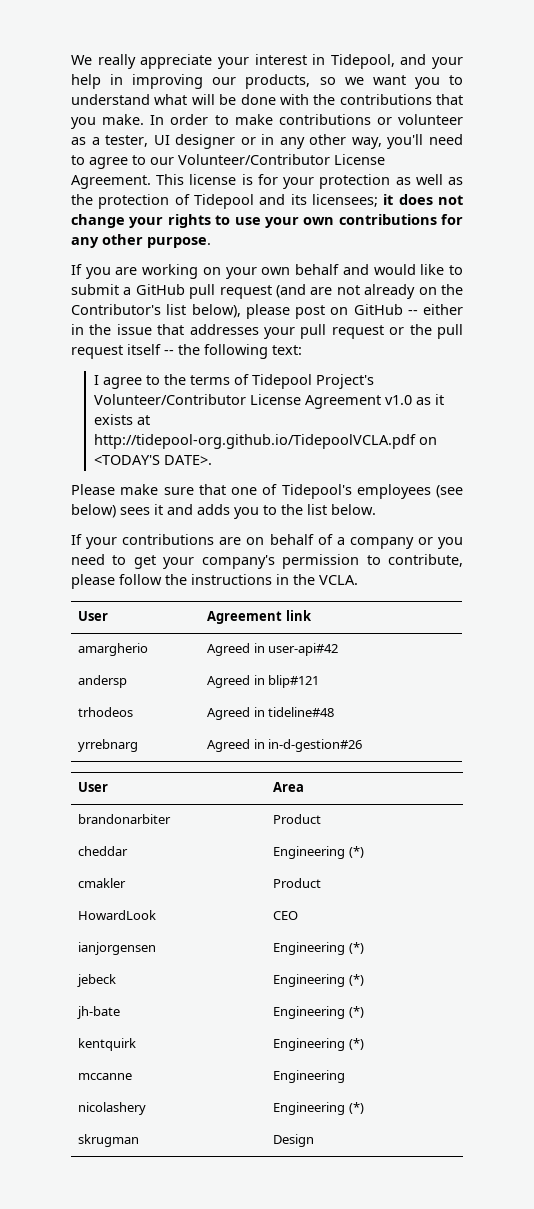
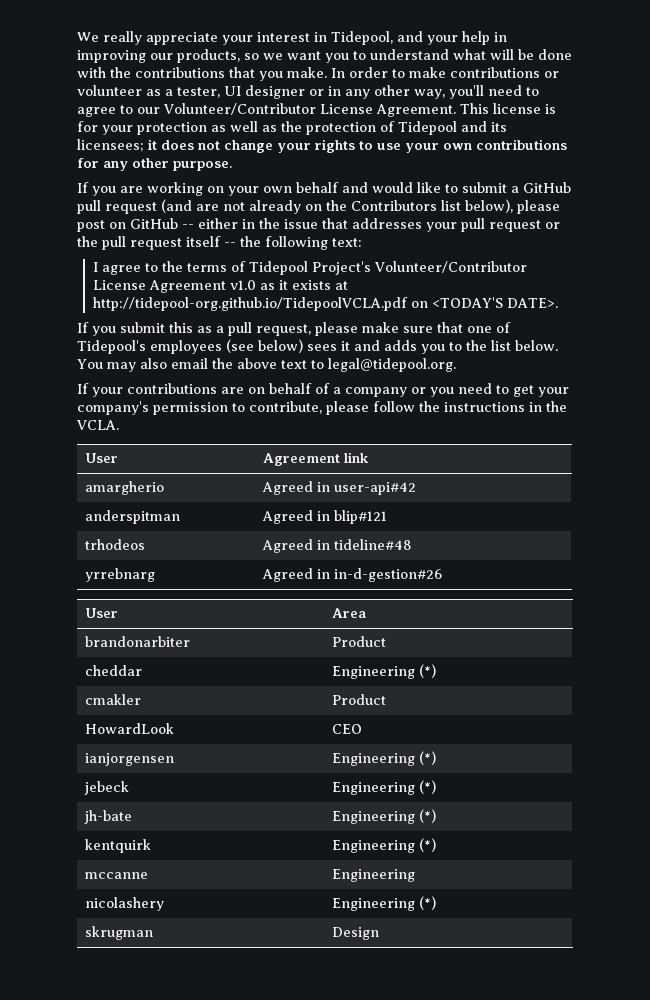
- If you are working on your own behalf and would like to submit a GitHub pull request (and are not already on the Contributor's list below), please post on GitHub -- either in the issue that addresses your pull request or the pull request itself -- the following text:
+ If you are working on your own behalf and would like to submit a GitHub pull request (and are not already on the Contributors list below), please post on GitHub -- either in the issue that addresses your pull request or the pull request itself -- the following text:
- Please make sure that one of Tidepool's employees (see below) sees it and adds you to the list below.
+ If you submit this as a pull request, please make sure that one of Tidepool's employees (see below) sees it and adds you to the list below. You may also email the above text to legal@tidepool.org.
- andersp | Agreed in blip#121
+ anderspitman | Agreed in blip#121

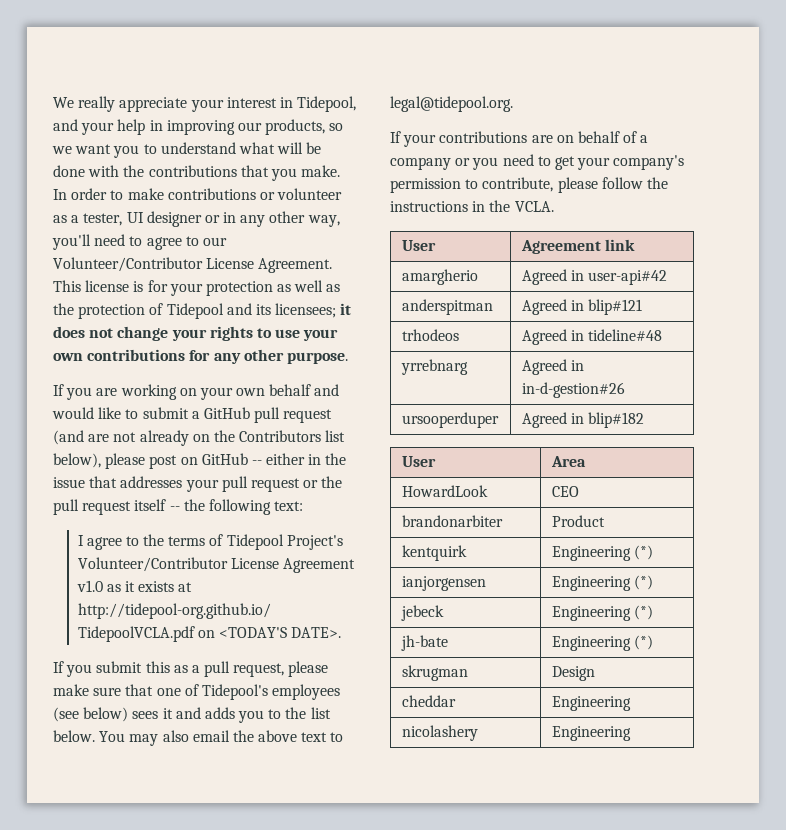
+ ursooperduper | Agreed in blip#182
+ HowardLook | CEO
- cheddar | Engineering (*)
- cmakler | Product
- HowardLook | CEO
+ kentquirk | Engineering (*)
- kentquirk | Engineering (*)
- mccanne | Engineering
+ skrugman | Design
+ cheddar | Engineering
- nicolashery | Engineering (*)
- skrugman | Design
+ nicolashery | Engineering

